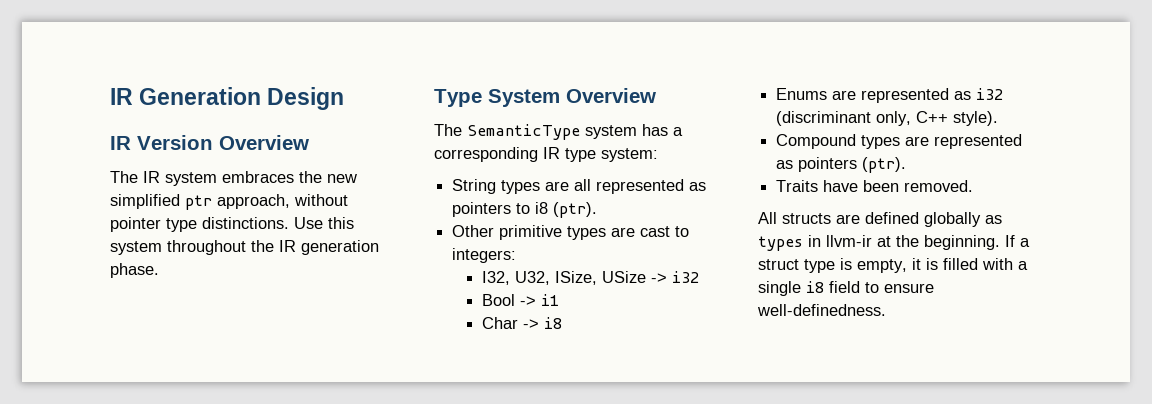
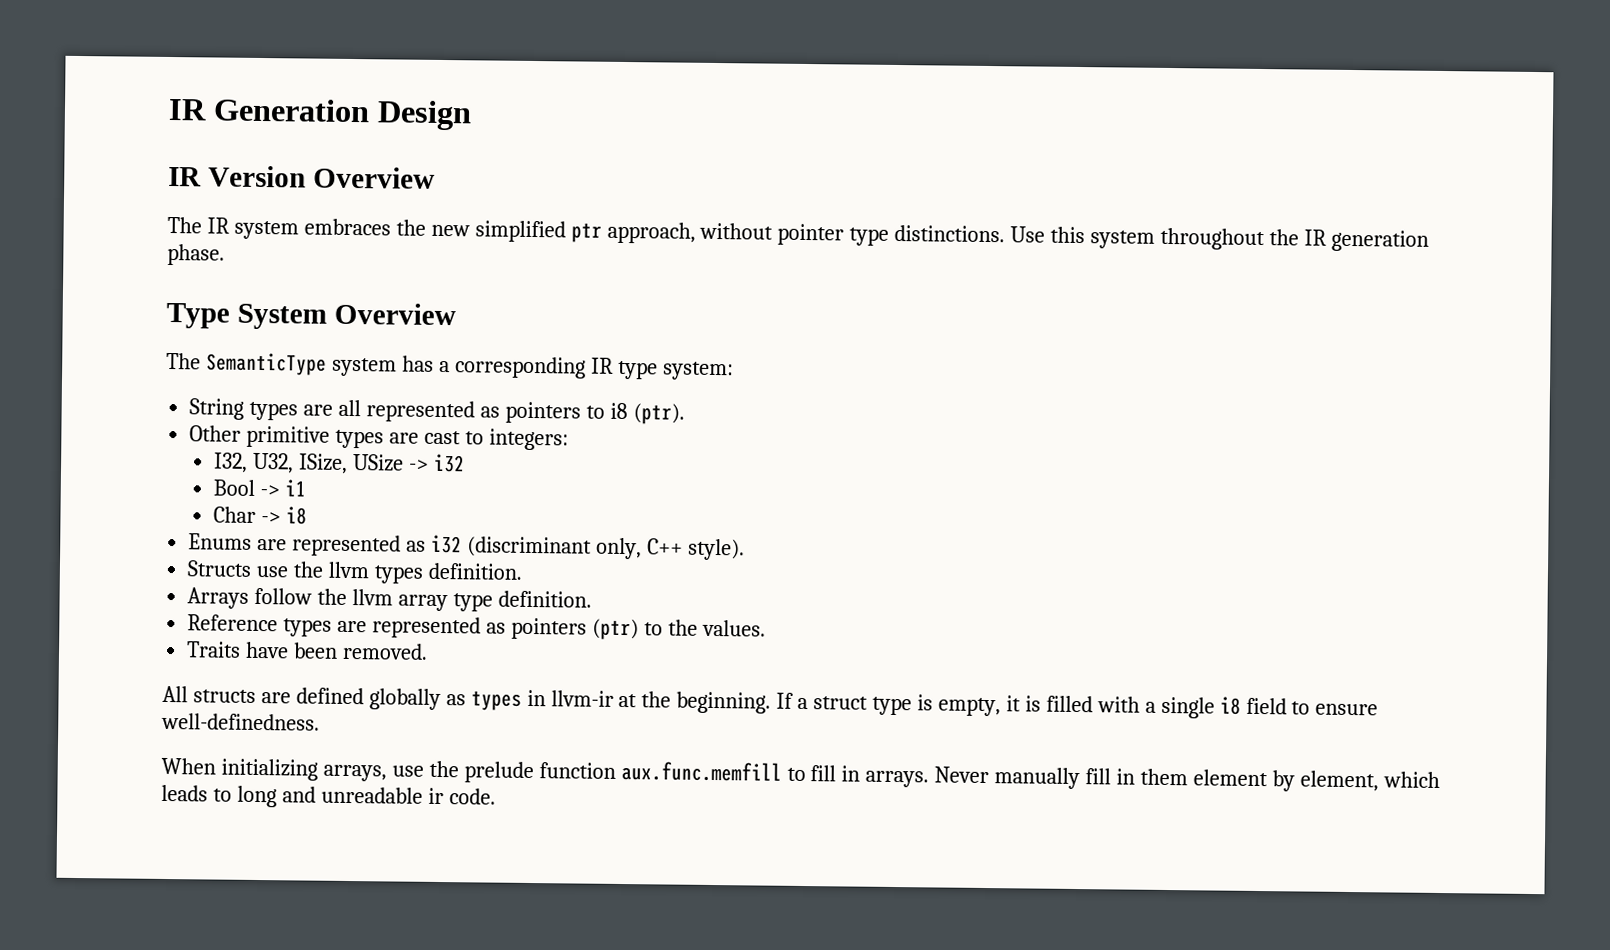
- Compound types are represented as pointers (ptr).
+ Structs use the llvm types definition.
+ Arrays follow the llvm array type definition.
+ Reference types are represented as pointers (ptr) to the values.
+ When initializing arrays, use the prelude function aux.func.memfill to fill in arrays. Never manually fill in them element by element, which leads to long and unreadable ir code.

